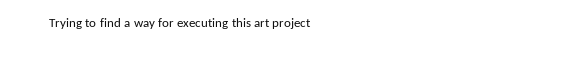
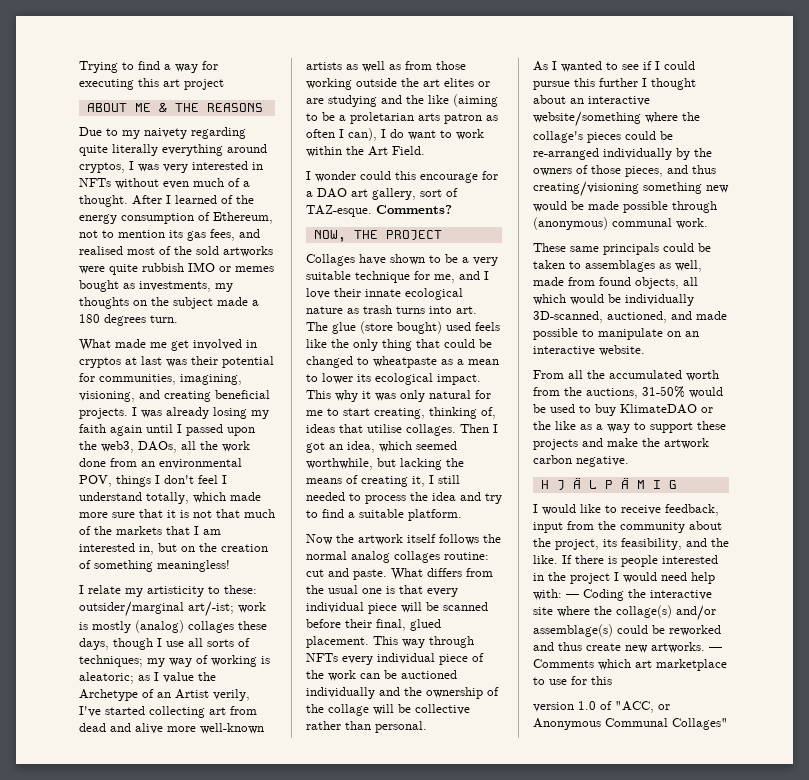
+ ABOUT ME & THE REASONS
+ Due to my naivety regarding quite literally everything around cryptos, I was very interested in NFTs without even much of a thought. After I learned of the energy consumption of Ethereum, not to mention its gas fees, and realised most of the sold artworks were quite rubbish IMO or memes bought as investments, my thoughts on the subject made a 180 degrees turn.
+ What made me get involved in cryptos at last was their potential for communities, imagining, visioning, and creating beneficial projects. I was already losing my faith again until I passed upon the web3, DAOs, all the work done from an environmental POV, things I don't feel I understand totally, which made more sure that it is not that much of the markets that I am interested in, but on the creation of something meaningless!
+ I relate my artisticity to these: outsider/marginal art/-ist; work is mostly (analog) collages these days, though I use all sorts of techniques; my way of working is aleatoric; as I value the Archetype of an Artist verily, I've started collecting art from dead and alive more well-known artists as well as from those working outside the art elites or are studying and the like (aiming to be a proletarian arts patron as often I can), I do want to work within the Art Field.
+ I wonder could this encourage for a DAO art gallery, sort of TAZ-esque. Comments?
+ NOW, THE PROJECT
+ Collages have shown to be a very suitable technique for me, and I love their innate ecological nature as trash turns into art. The glue (store bought) used feels like the only thing that could be changed to wheatpaste as a mean to lower its ecological impact. This why it was only natural for me to start creating, thinking of, ideas that utilise collages. Then I got an idea, which seemed worthwhile, but lacking the means of creating it, I still needed to process the idea and try to find a suitable platform.
+ Now the artwork itself follows the normal analog collages routine: cut and paste. What differs from the usual one is that every individual piece will be scanned before their final, glued placement. This way through NFTs every individual piece of the work can be auctioned individually and the ownership of the collage will be collective rather than personal.
+ As I wanted to see if I could pursue this further I thought about an interactive website/something where the collage's pieces could be re-arranged individually by the owners of those pieces, and thus creating/visioning something new would be made possible through (anonymous) communal work.
+ These same principals could be taken to assemblages as well, made from found objects, all which would be individually 3D-scanned, auctioned, and made possible to manipulate on an interactive website.
+ From all the accumulated worth from the auctions, 31-50% would be used to buy KlimateDAO or the like as a way to support these projects and make the artwork carbon negative.
+ H J Ä L P Ä M I G
+ I would like to receive feedback, input from the community about the project, its feasibility, and the like. If there is people interested in the project I would need help with: — Coding the interactive site where the collage(s) and/or assemblage(s) could be reworked and thus create new artworks. — Comments which art marketplace to use for this
+ version 1.0 of "ACC, or Anonymous Communal Collages"

